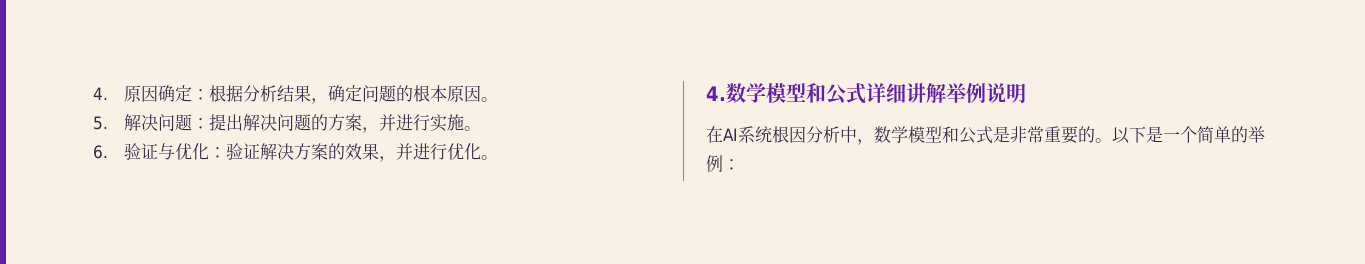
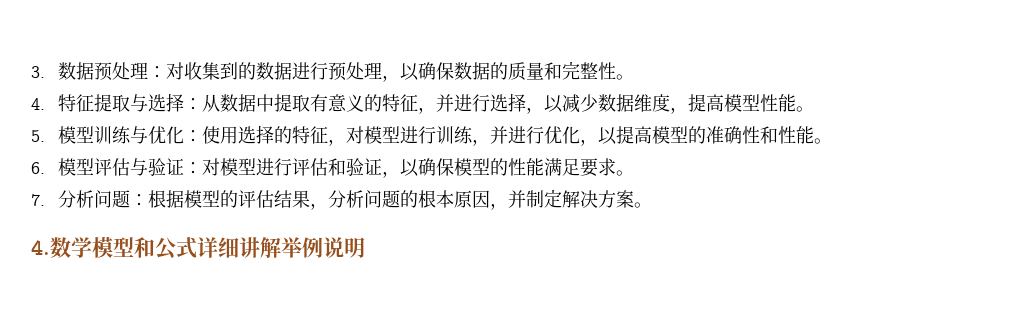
- 4.原因确定：根据分析结果，确定问题的根本原因。
- 5.解决问题：提出解决问题的方案，并进行实施。
- 6.验证与优化：验证解决方案的效果，并进行优化。
+ 3.数据预处理：对收集到的数据进行预处理，以确保数据的质量和完整性。
+ 4.特征提取与选择：从数据中提取有意义的特征，并进行选择，以减少数据维度，提高模型性能。
+ 5.模型训练与优化：使用选择的特征，对模型进行训练，并进行优化，以提高模型的准确性和性能。
+ 6.模型评估与验证：对模型进行评估和验证，以确保模型的性能满足要求。
+ 7.分析问题：根据模型的评估结果，分析问题的根本原因，并制定解决方案。
- 在AI系统根因分析中，数学模型和公式是非常重要的。以下是一个简单的举例：

